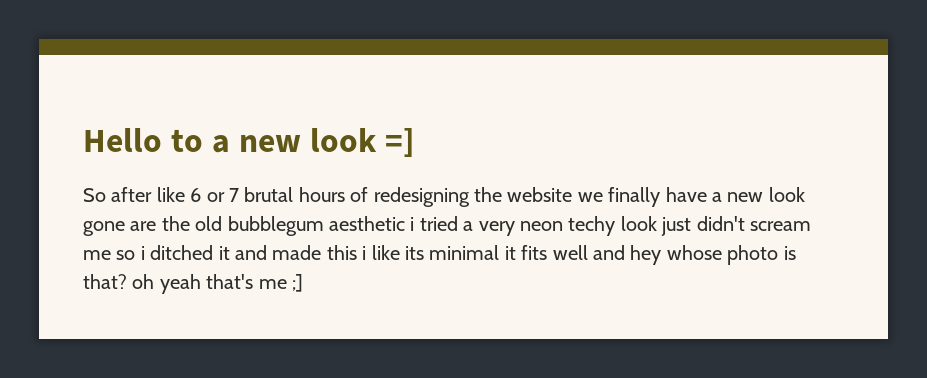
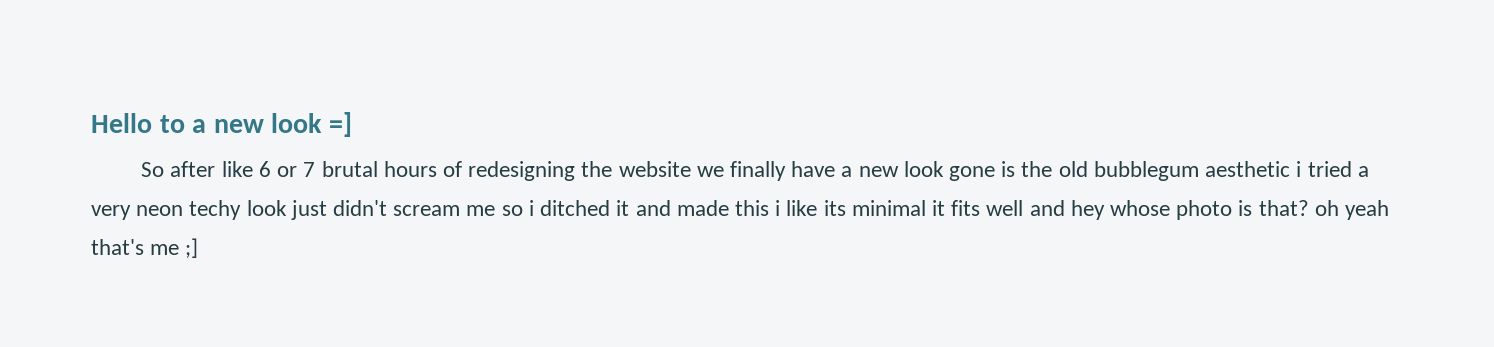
- So after like 6 or 7 brutal hours of redesigning the website we finally have a new look gone are the old bubblegum aesthetic i tried a very neon techy look just didn't scream me so i ditched it and made this i like its minimal it fits well and hey whose photo is that? oh yeah that's me ;]
+ So after like 6 or 7 brutal hours of redesigning the website we finally have a new look gone is the old bubblegum aesthetic i tried a very neon techy look just didn't scream me so i ditched it and made this i like its minimal it fits well and hey whose photo is that? oh yeah that's me ;]

